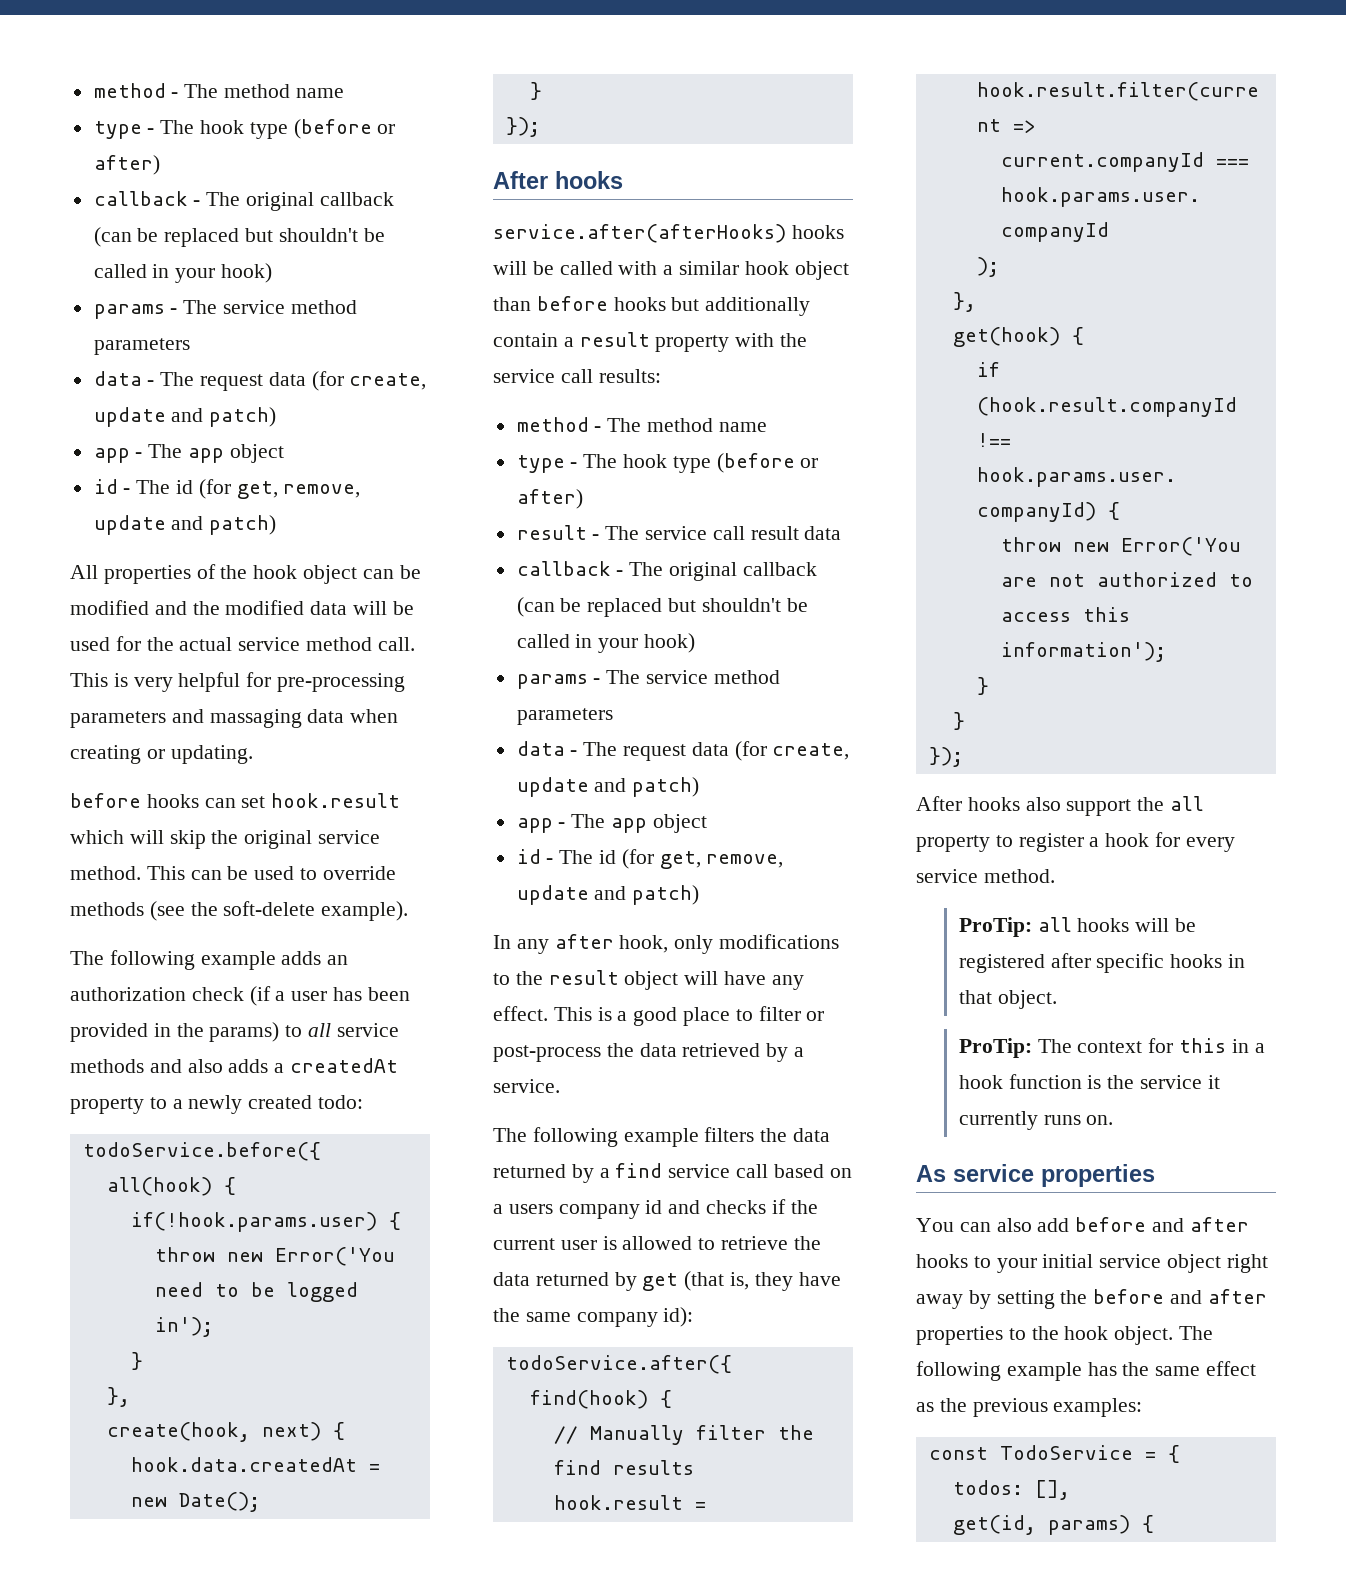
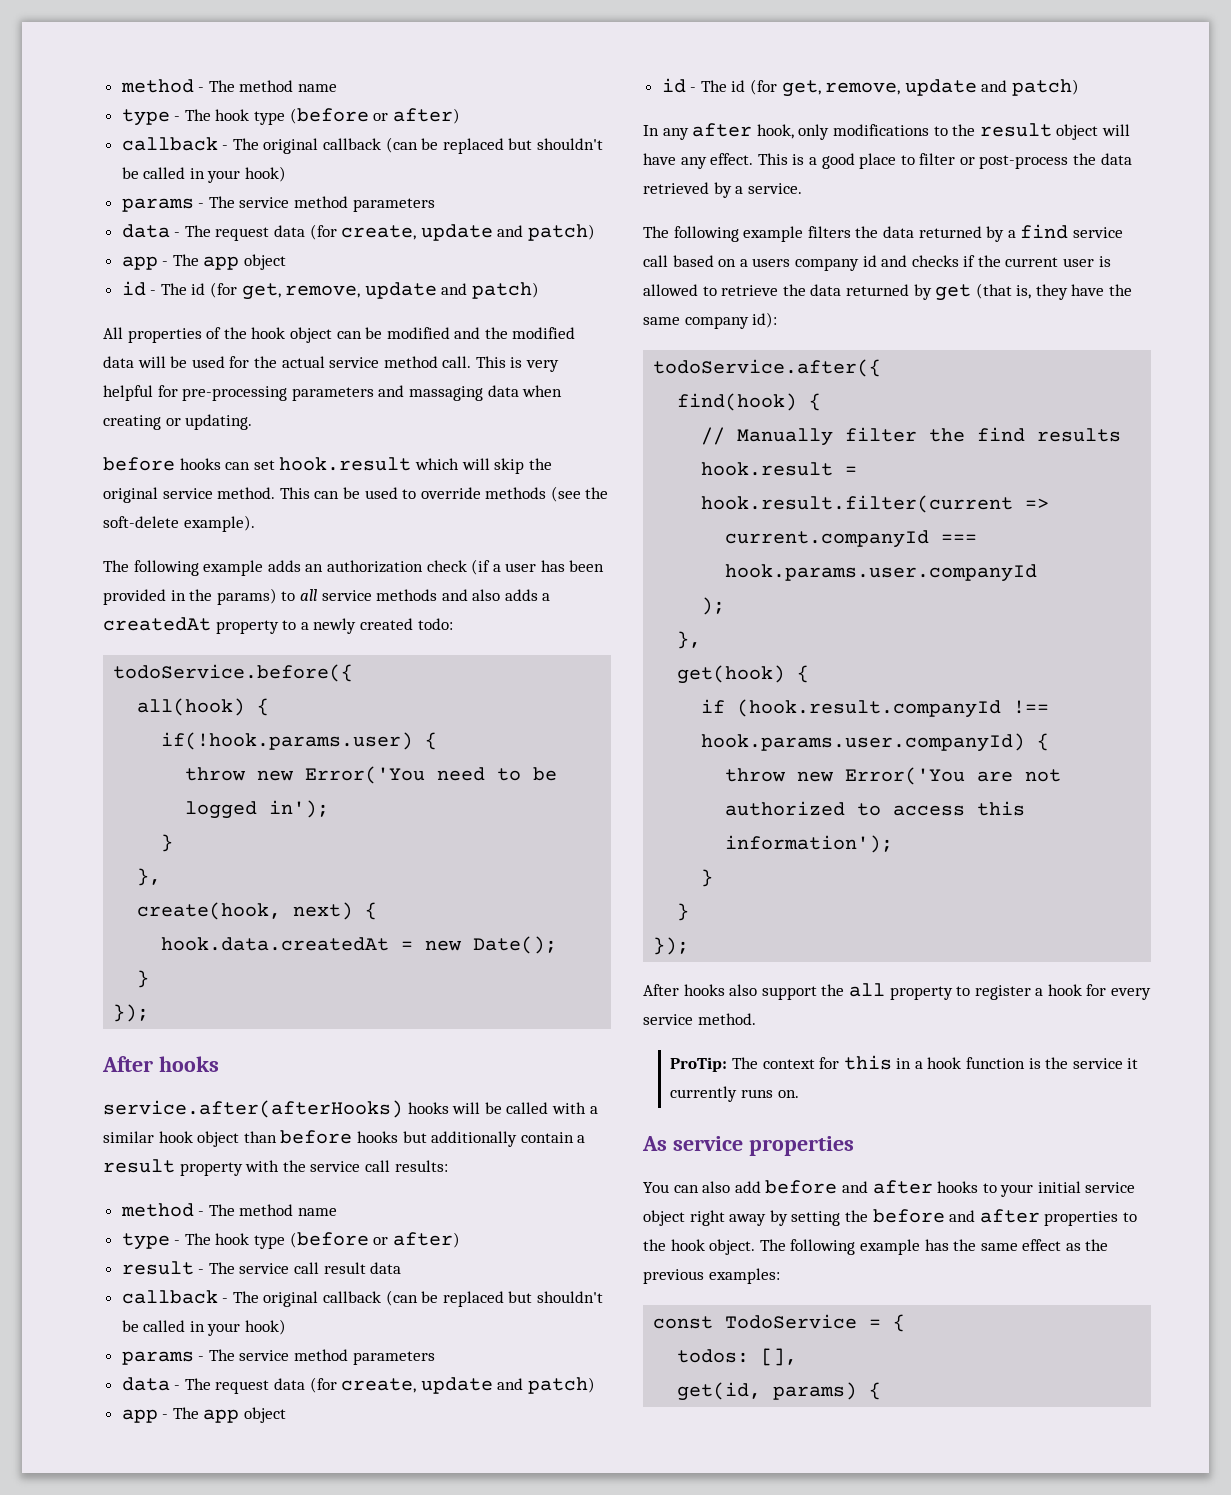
- ProTip: all hooks will be registered after specific hooks in that object.

